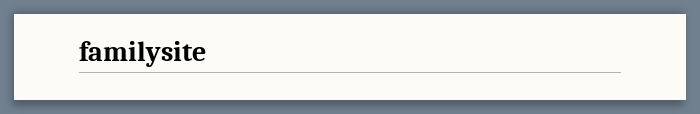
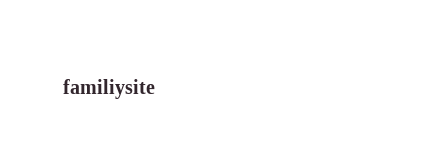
- familysite
+ familiysite

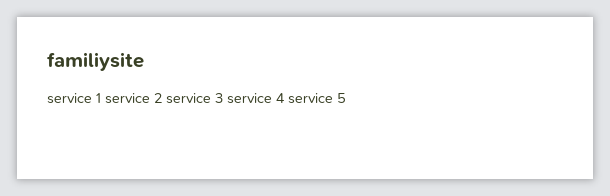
+ service 1 service 2 service 3 service 4 service 5

